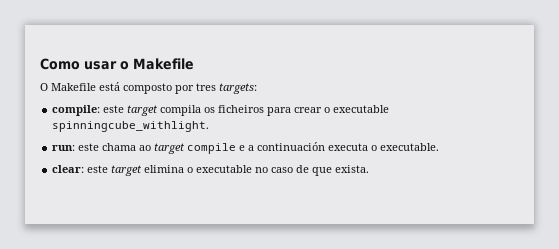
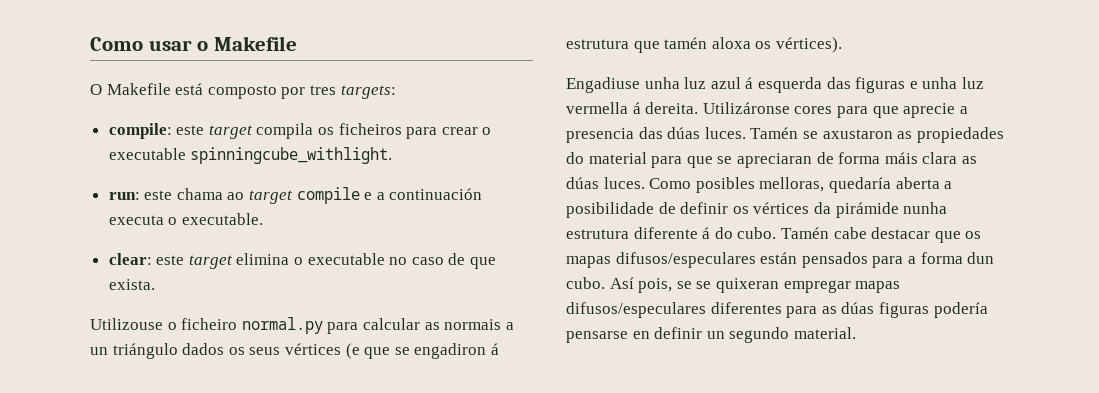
+ Utilizouse o ficheiro normal.py para calcular as normais a un triángulo dados os seus vértices (e que se engadiron á estrutura que tamén aloxa os vértices).
+ Engadiuse unha luz azul á esquerda das figuras e unha luz vermella á dereita. Utilizáronse cores para que aprecie a presencia das dúas luces. Tamén se axustaron as propiedades do material para que se apreciaran de forma máis clara as dúas luces. Como posibles melloras, quedaría aberta a posibilidade de definir os vértices da pirámide nunha estrutura diferente á do cubo. Tamén cabe destacar que os mapas difusos/especulares están pensados para a forma dun cubo. Así pois, se se quixeran empregar mapas difusos/especulares diferentes para as dúas figuras podería pensarse en definir un segundo material.

